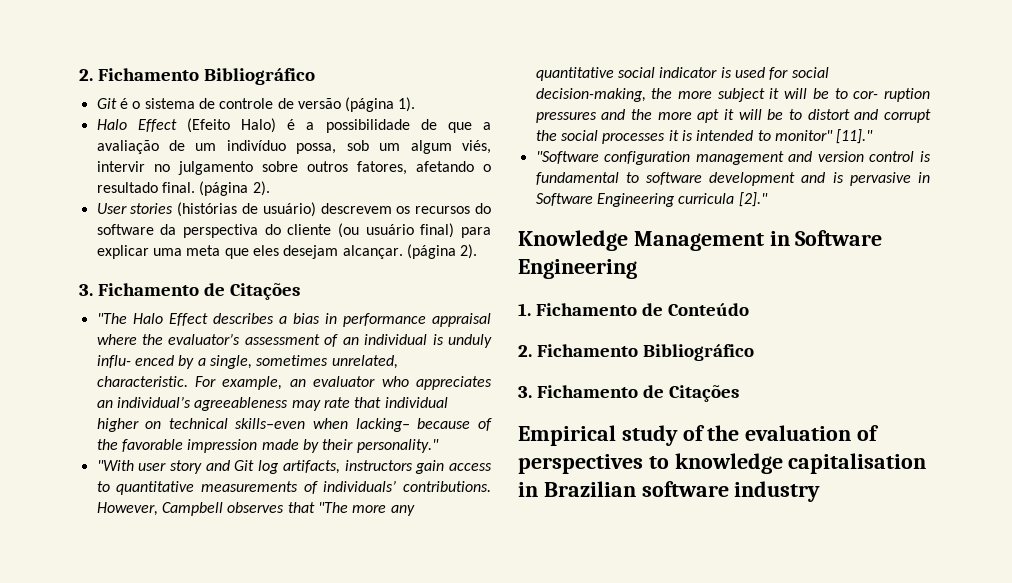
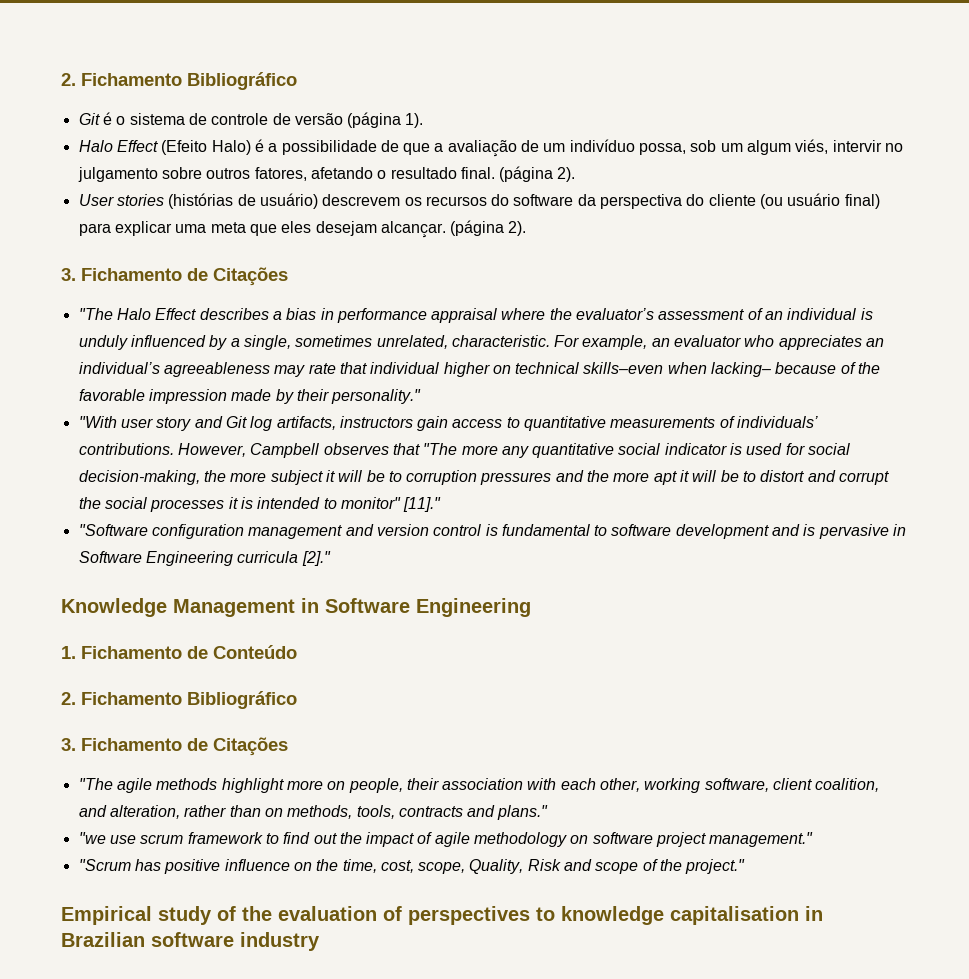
- "The Halo Effect describes a bias in performance appraisal where the evaluator’s assessment of an individual is unduly influ- enced by a single, sometimes unrelated, characteristic.
+ "The Halo Effect describes a bias in performance appraisal where the evaluator’s assessment of an individual is unduly influenced by a single, sometimes unrelated, characteristic.
- However, Campbell observes that "The more any quantitative social indicator is used for social decision-making, the more subject it will be to cor- ruption pressures and the more apt it will be to distort and corrupt the social processes it is intended to monitor" [11]."
+ However, Campbell observes that "The more any quantitative social indicator is used for social decision-making, the more subject it will be to corruption pressures and the more apt it will be to distort and corrupt the social processes it is intended to monitor" [11]."
+ "The agile methods highlight more on people, their association with each other, working software, client coalition, and alteration, rather than on methods, tools, contracts and plans."
+ "we use scrum framework to find out the impact of agile methodology on software project management."
+ "Scrum has positive influence on the time, cost, scope, Quality, Risk and scope of the project."

